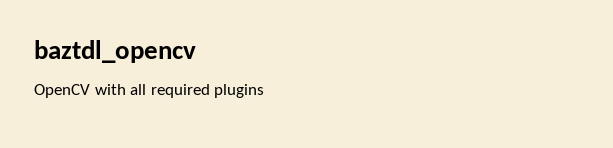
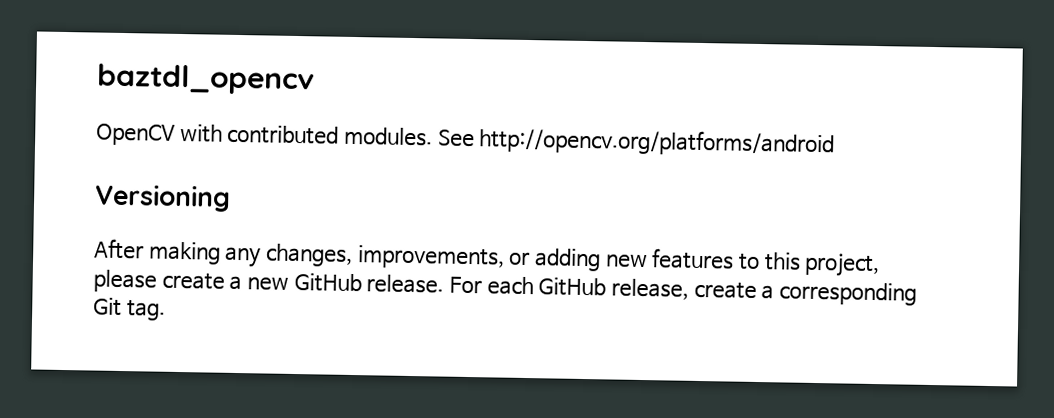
- OpenCV with all required plugins
+ OpenCV with contributed modules. See http://opencv.org/platforms/android
+ Versioning
+ After making any changes, improvements, or adding new features to this project, please create a new GitHub release. For each GitHub release, create a corresponding Git tag.

